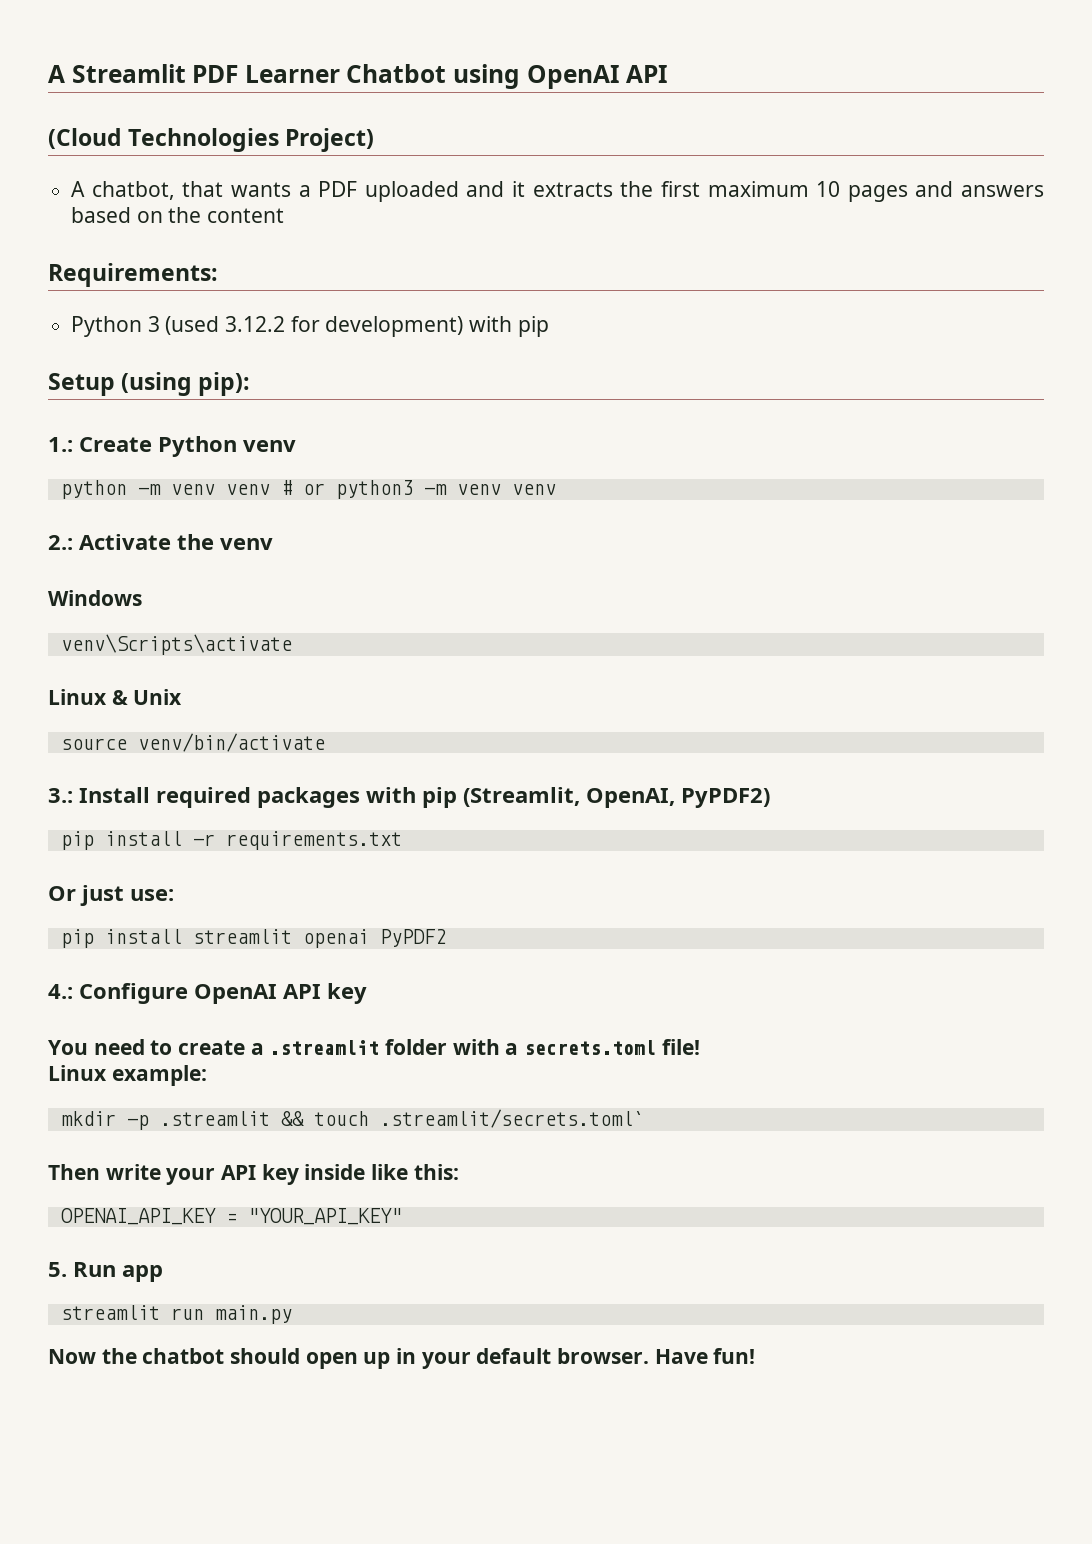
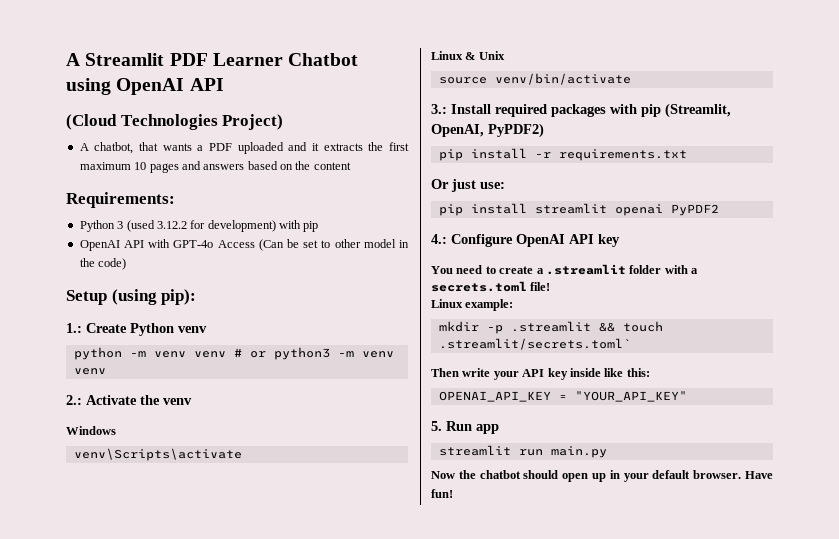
+ OpenAI API with GPT-4o Access (Can be set to other model in the code)

